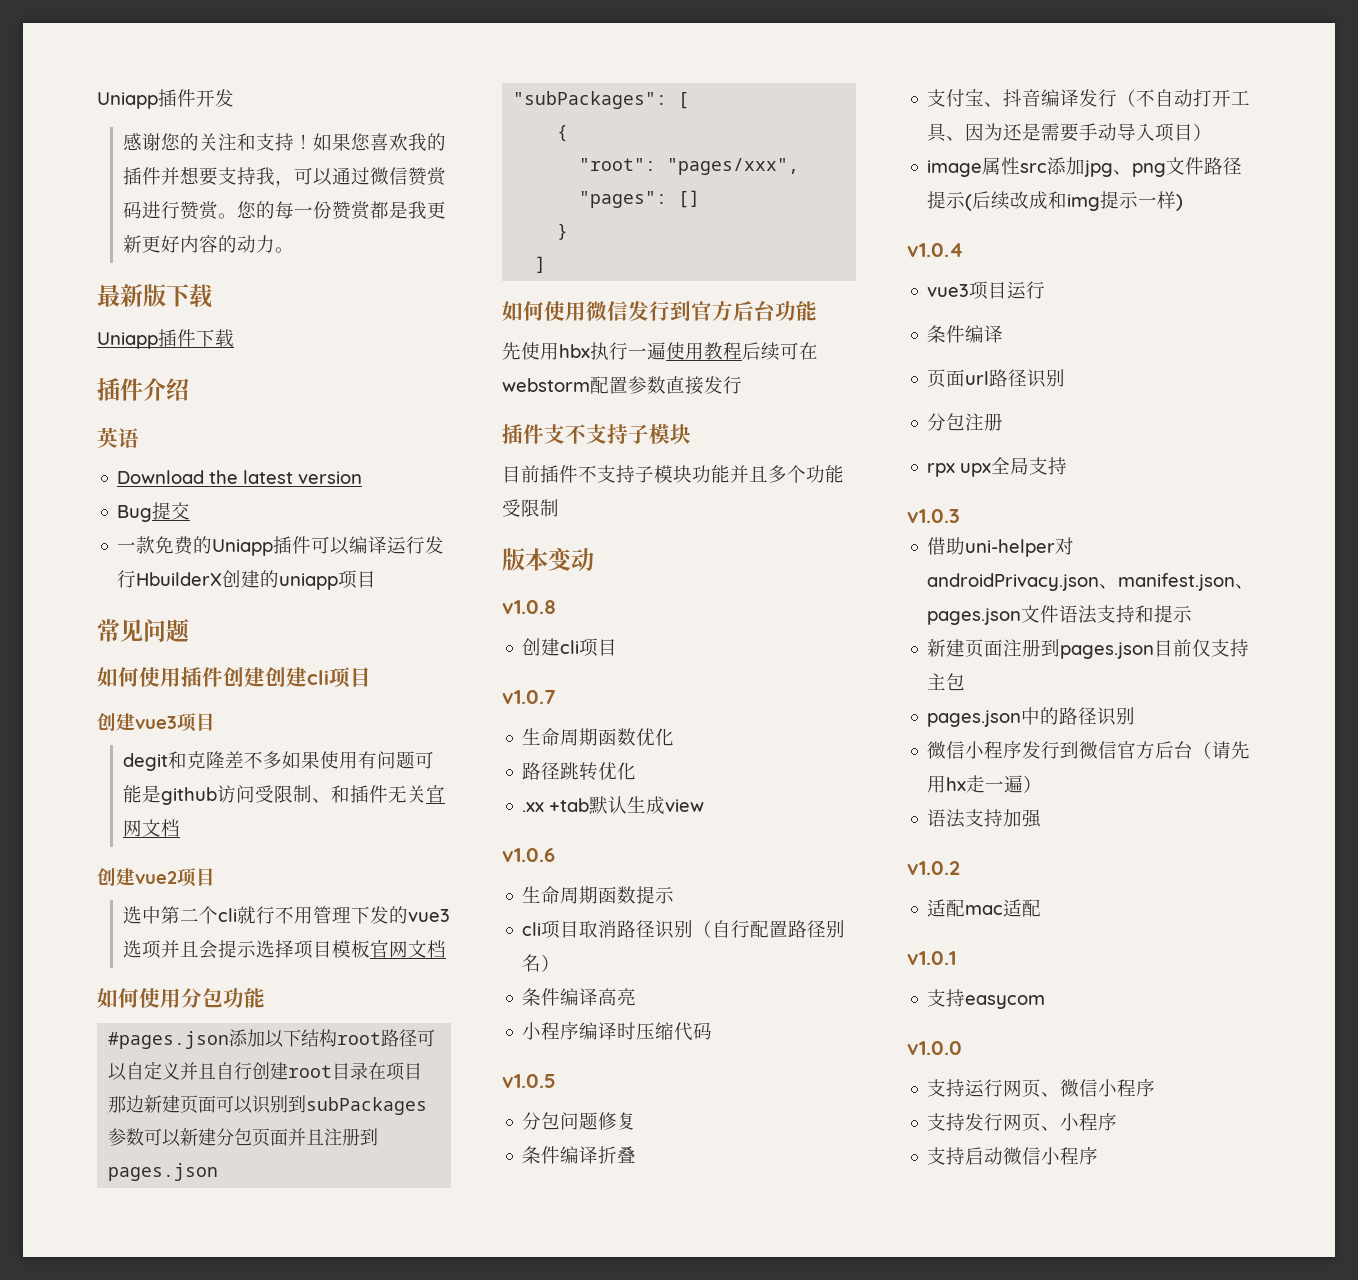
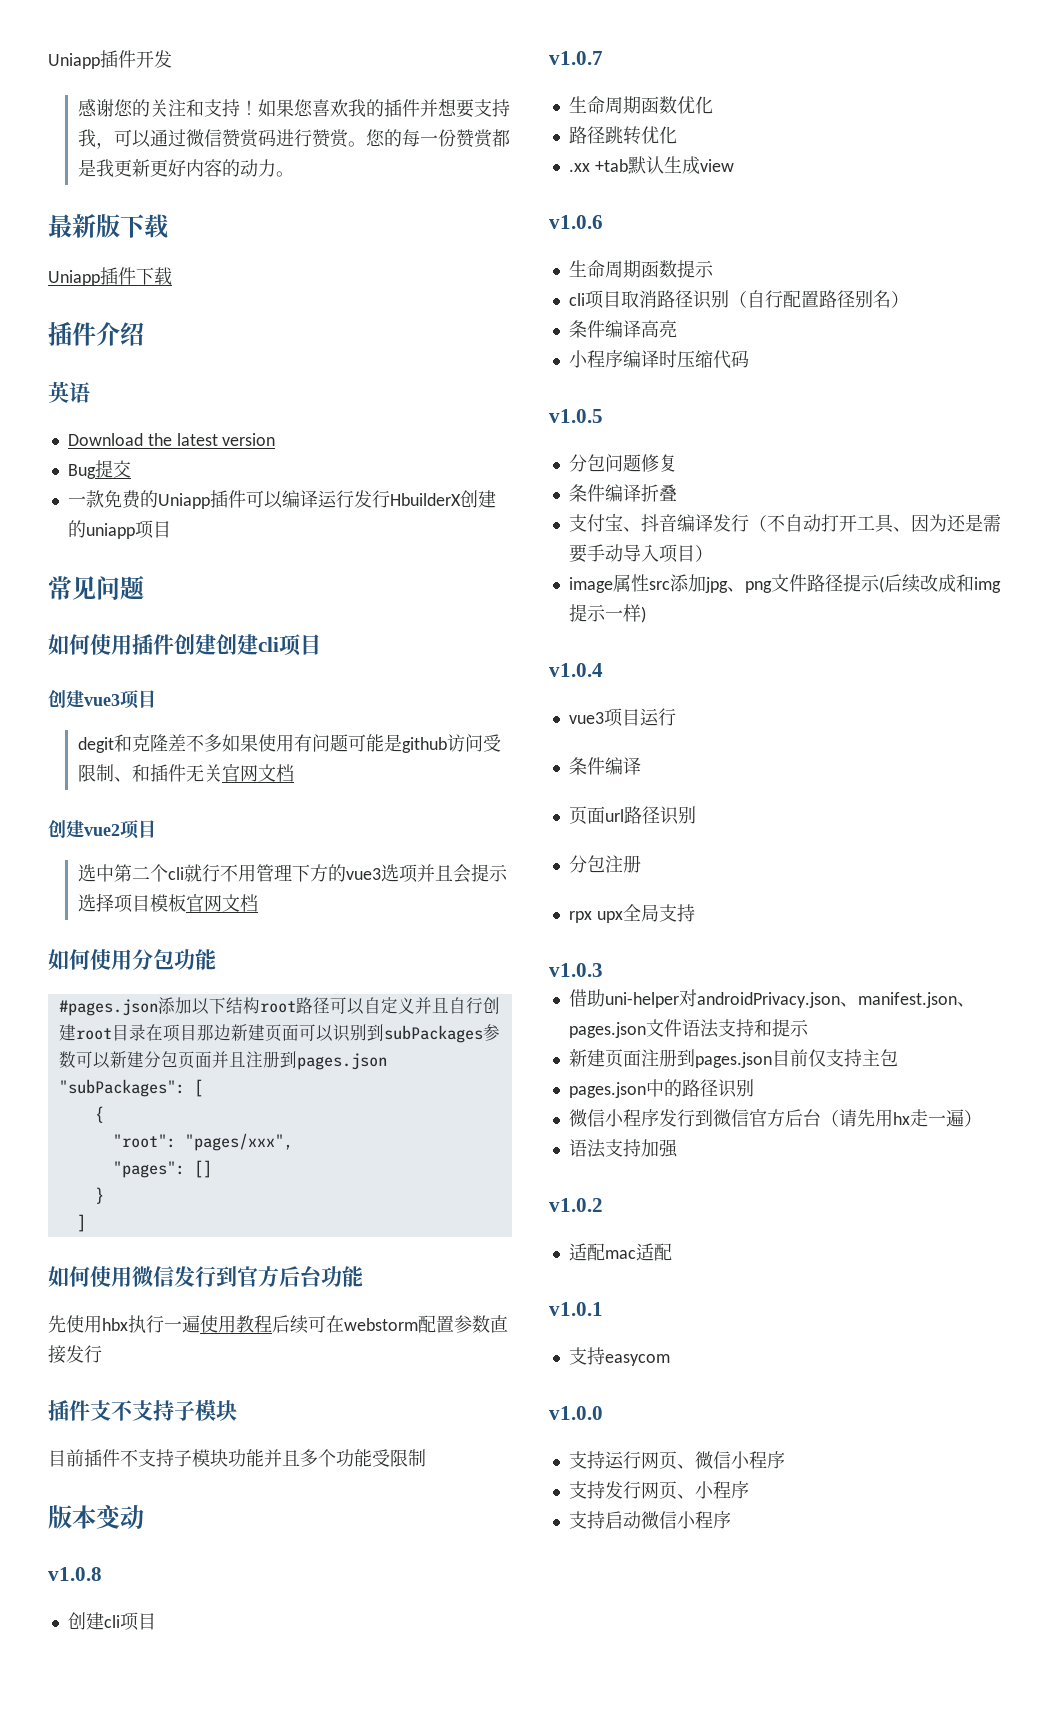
- 选中第二个cli就行不用管理下发的vue3选项并且会提示选择项目模板官网文档
+ 选中第二个cli就行不用管理下方的vue3选项并且会提示选择项目模板官网文档

